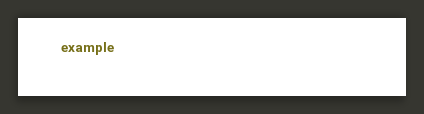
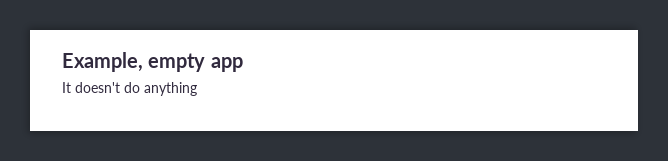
- example
+ Example, empty app
+ It doesn't do anything

